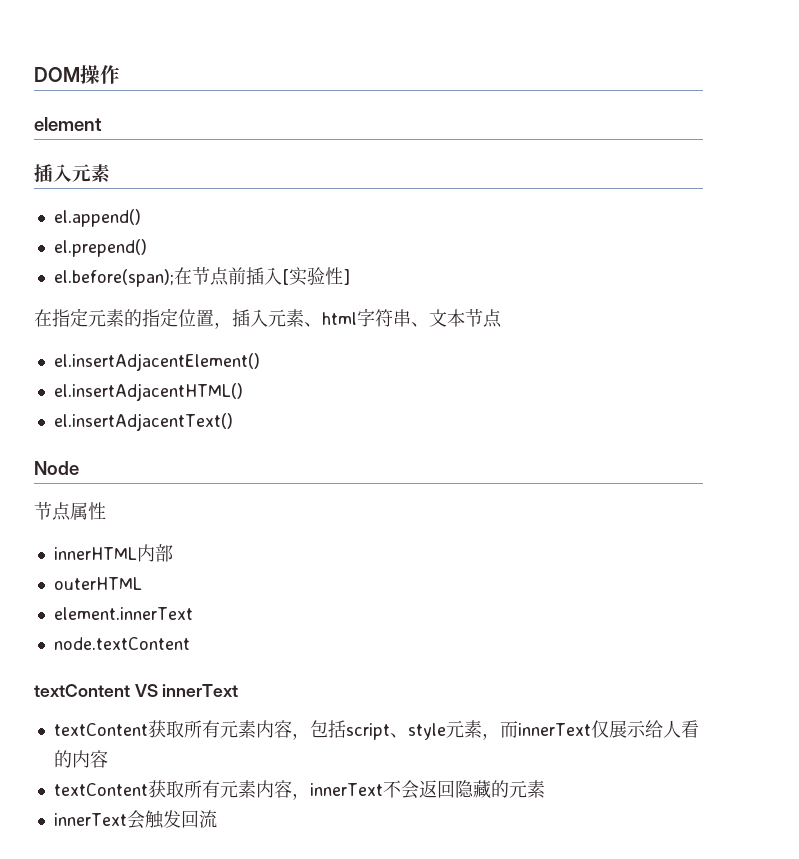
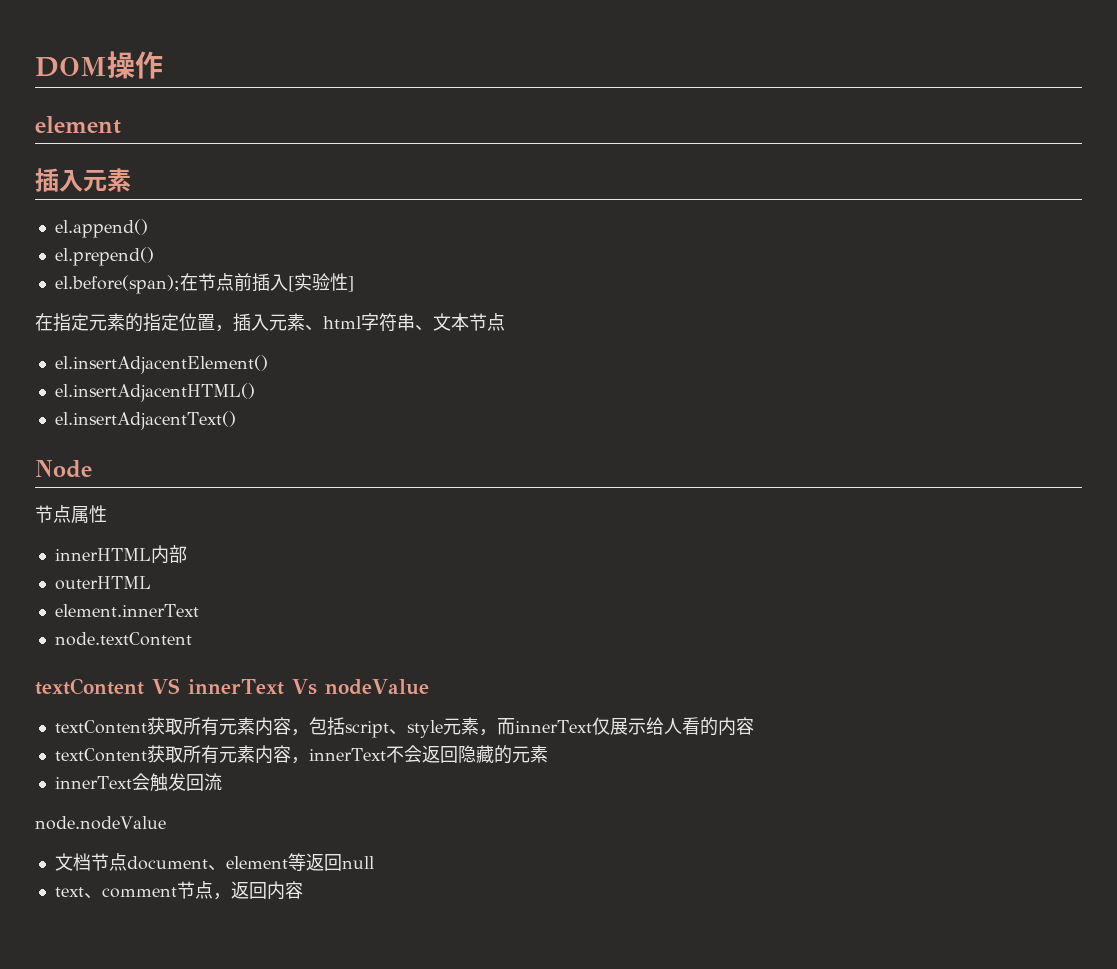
- textContent VS innerText
+ textContent VS innerText Vs nodeValue
+ node.nodeValue
+ 文档节点document、element等返回null
+ text、comment节点，返回内容

